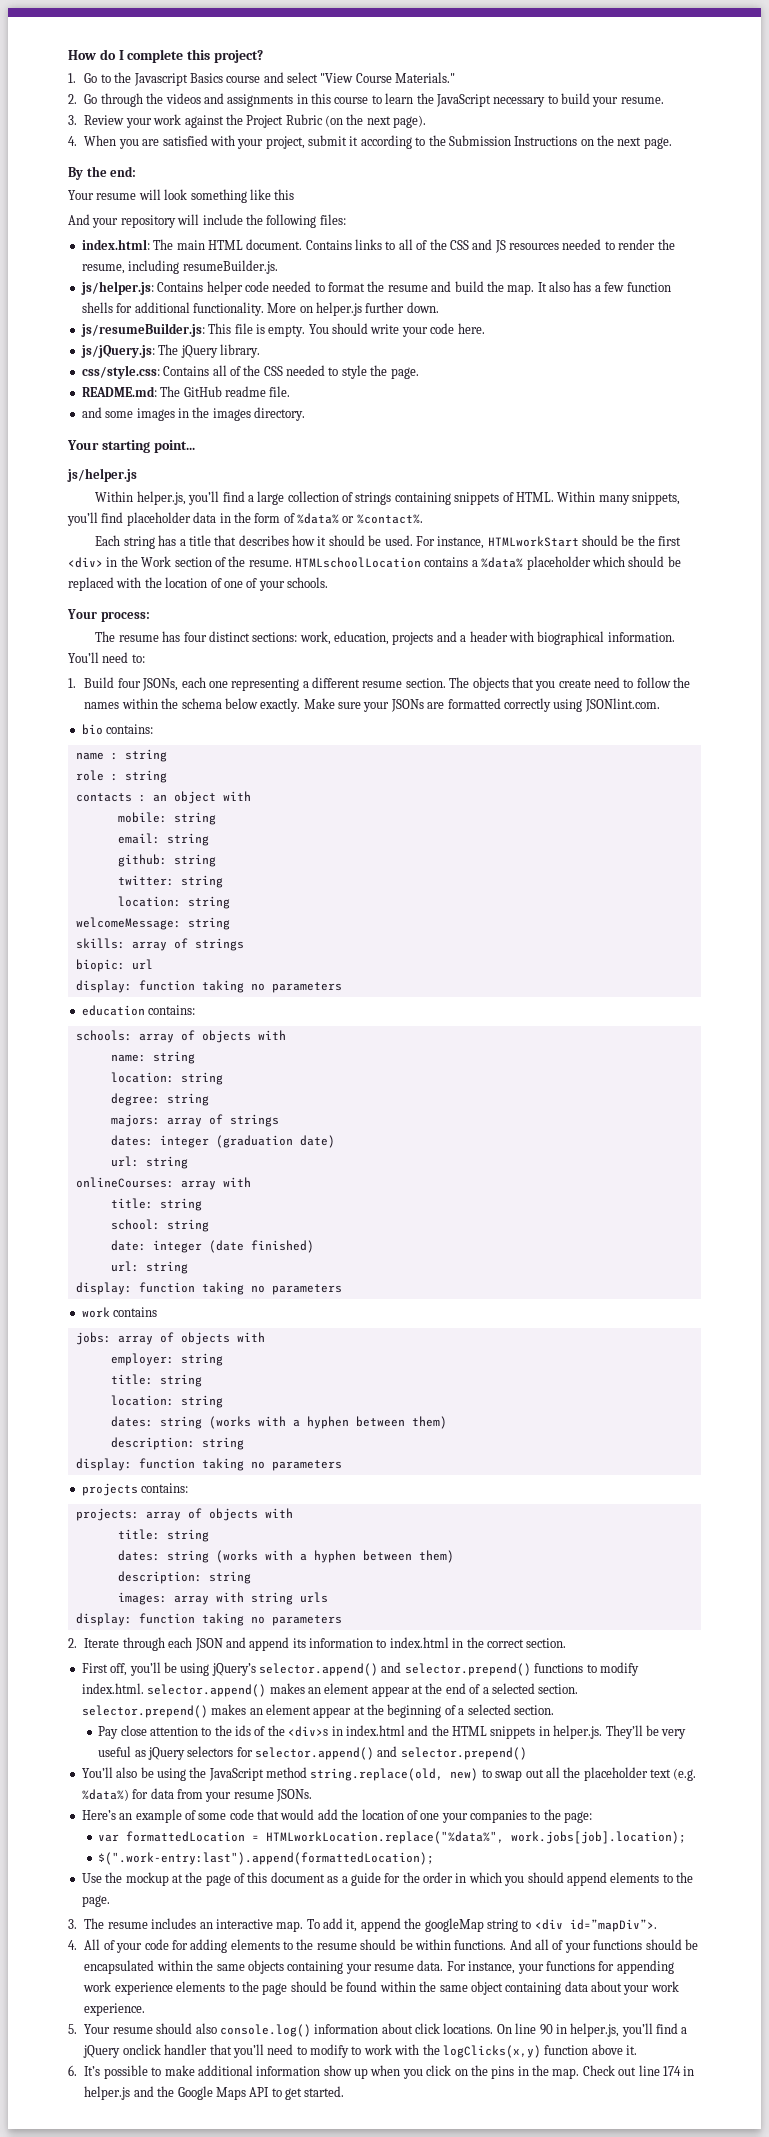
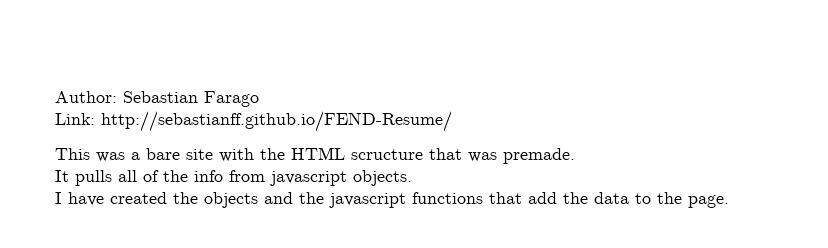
- How do I complete this project?
- 1. Go to the Javascript Basics course and select "View Course Materials."
- 2. Go through the videos and assignments in this course to learn the JavaScript necessary to build your resume.
- 3. Review your work against the Project Rubric (on the next page).
- 4. When you are satisfied with your project, submit it according to the Submission Instructions on the next page.
- By the end:
- Your resume will look something like this
- And your repository will include the following files:
- index.html: The main HTML document. Contains links to all of the CSS and JS resources needed to render the resume, including resumeBuilder.js.
- js/helper.js: Contains helper code needed to format the resume and build the map. It also has a few function shells for additional functionality. More on helper.js further down.
- js/resumeBuilder.js: This file is empty. You should write your code here.
- js/jQuery.js: The jQuery library.
- css/style.css: Contains all of the CSS needed to style the page.
- README.md: The GitHub readme file.
- and some images in the images directory.
- Your starting point...
- js/helper.js
- Within helper.js, you’ll find a large collection of strings containing snippets of HTML. Within many snippets, you’ll find placeholder data in the form of %data% or %contact%.
- Each string has a title that describes how it should be used. For instance, HTMLworkStart should be the first <div> in the Work section of the resume. HTMLschoolLocation contains a %data% placeholder which should be replaced with the location of one of your schools.
- Your process:
- The resume has four distinct sections: work, education, projects and a header with biographical information. You’ll need to:
- 1. Build four JSONs, each one representing a different resume section. The objects that you create need to follow the names within the schema below exactly. Make sure your JSONs are formatted correctly using JSONlint.com.
- bio contains:
- name : string
- role : string
- contacts : an object with
- mobile: string
- email: string
- github: string
- twitter: string
- location: string
- welcomeMessage: string
- skills: array of strings
- biopic: url
- display: function taking no parameters
- education contains:
- schools: array of objects with
- name: string
- location: string
- degree: string
- majors: array of strings
- dates: integer (graduation date)
- url: string
- onlineCourses: array with
- title: string
- school: string
- date: integer (date finished)
- url: string
- display: function taking no parameters
- work contains
- jobs: array of objects with
- employer: string
- title: string
- location: string
- dates: string (works with a hyphen between them)
- description: string
- display: function taking no parameters
- projects contains:
- projects: array of objects with
- title: string
- dates: string (works with a hyphen between them)
- description: string
- images: array with string urls
- display: function taking no parameters
- 2. Iterate through each JSON and append its information to index.html in the correct section.
- First off, you’ll be using jQuery’s selector.append() and selector.prepend() functions to modify index.html. selector.append() makes an element appear at the end of a selected section. selector.prepend() makes an element appear at the beginning of a selected section.
- Pay close attention to the ids of the <div>s in index.html and the HTML snippets in helper.js. They’ll be very useful as jQuery selectors for selector.append() and selector.prepend()
- You’ll also be using the JavaScript method string.replace(old, new) to swap out all the placeholder text (e.g. %data%) for data from your resume JSONs.
- Here’s an example of some code that would add the location of one your companies to the page:
- var formattedLocation = HTMLworkLocation.replace("%data%", work.jobs[job].location);
- $(".work-entry:last").append(formattedLocation);
- Use the mockup at the page of this document as a guide for the order in which you should append elements to the page.
- 3. The resume includes an interactive map. To add it, append the googleMap string to <div id=”mapDiv”>.
- 4. All of your code for adding elements to the resume should be within functions. And all of your functions should be encapsulated within the same objects containing your resume data. For instance, your functions for appending work experience elements to the page should be found within the same object containing data about your work experience.
- 5. Your resume should also console.log() information about click locations. On line 90 in helper.js, you’ll find a jQuery onclick handler that you’ll need to modify to work with the logClicks(x,y) function above it.
- 6. It’s possible to make additional information show up when you click on the pins in the map. Check out line 174 in helper.js and the Google Maps API to get started.
+ Author: Sebastian Farago
+ Link: http://sebastianff.github.io/FEND-Resume/
+ This was a bare site with the HTML scructure that was premade.
+ It pulls all of the info from javascript objects.
+ I have created the objects and the javascript functions that add the data to the page.

